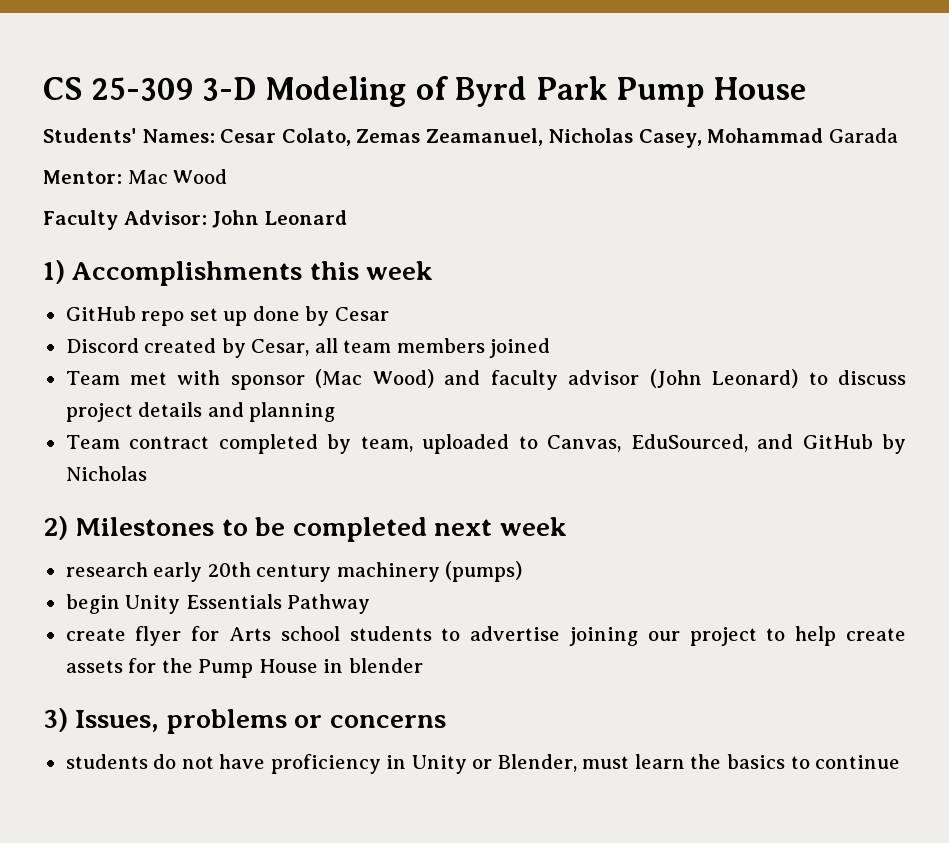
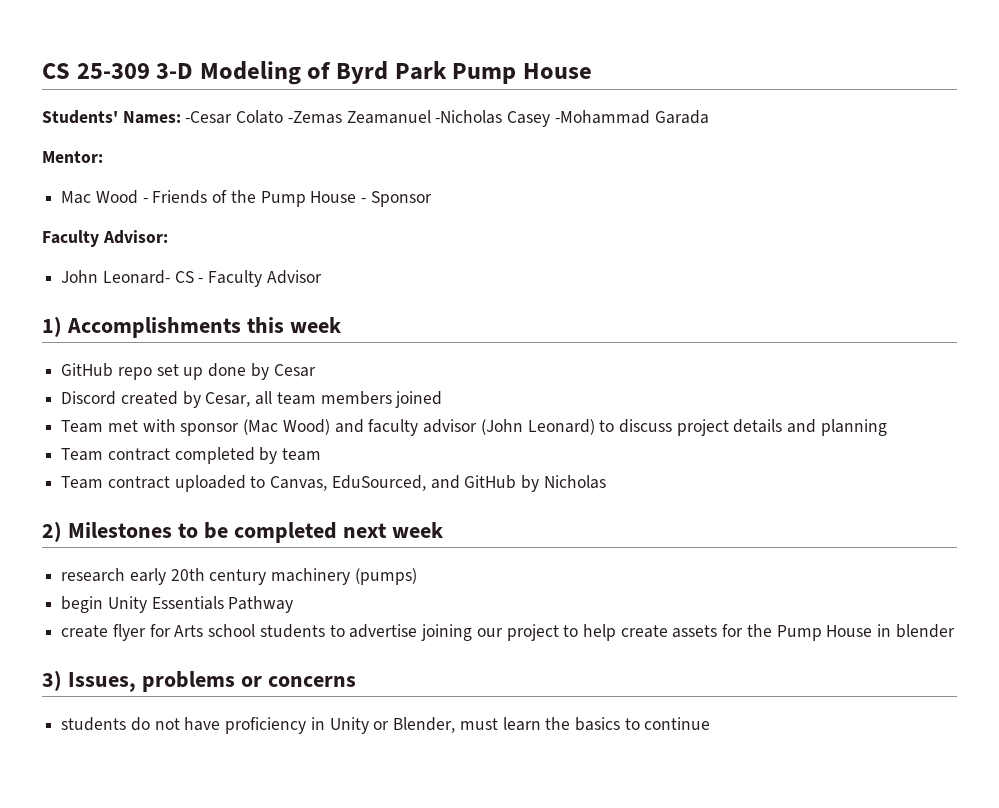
- Students' Names: Cesar Colato, Zemas Zeamanuel, Nicholas Casey, Mohammad Garada
+ Students' Names: -Cesar Colato -Zemas Zeamanuel -Nicholas Casey -Mohammad Garada
- Mentor: Mac Wood
- Faculty Advisor: John Leonard
+ Mentor:
+ Mac Wood - Friends of the Pump House - Sponsor
+ Faculty Advisor:
+ John Leonard- CS - Faculty Advisor
- Team contract completed by team, uploaded to Canvas, EduSourced, and GitHub by Nicholas
+ Team contract completed by team
+ Team contract uploaded to Canvas, EduSourced, and GitHub by Nicholas

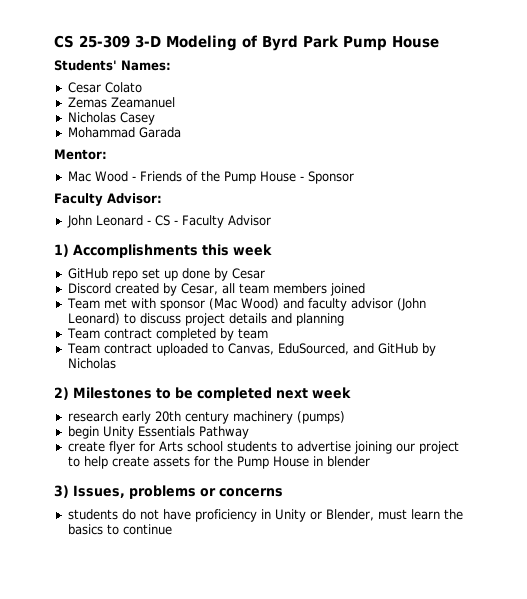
- Students' Names: -Cesar Colato -Zemas Zeamanuel -Nicholas Casey -Mohammad Garada
+ Students' Names:
+ Cesar Colato
+ Zemas Zeamanuel
+ Nicholas Casey
+ Mohammad Garada
- John Leonard- CS - Faculty Advisor
+ John Leonard - CS - Faculty Advisor

